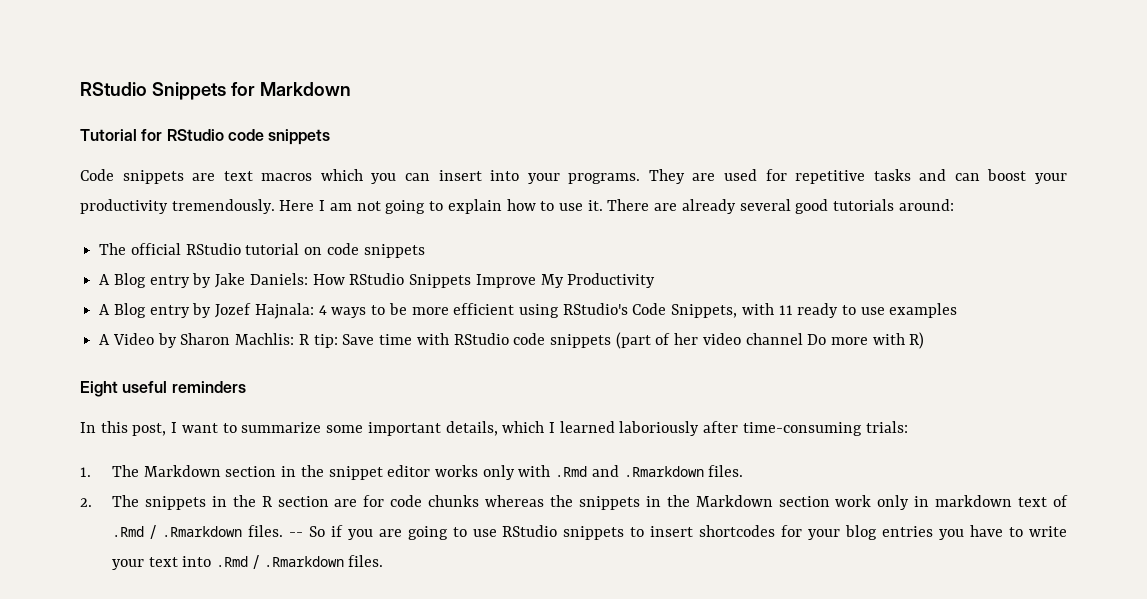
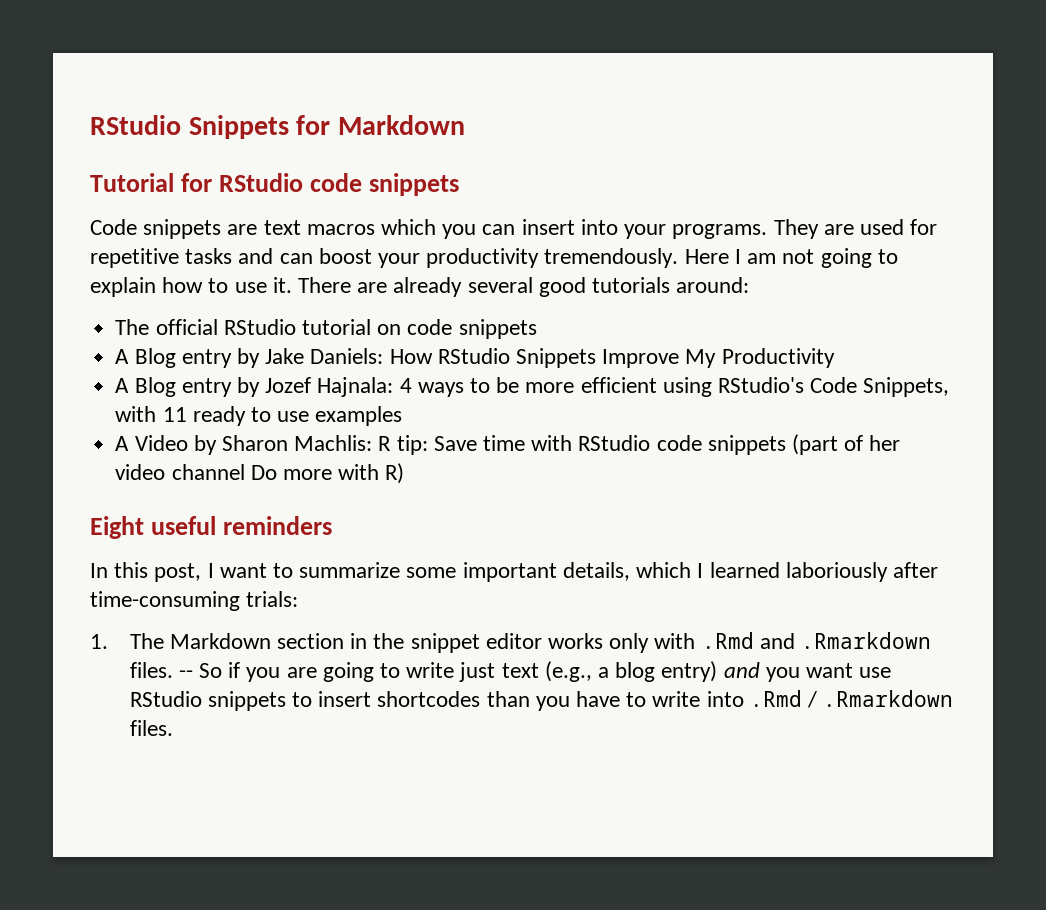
- 1. The Markdown section in the snippet editor works only with .Rmd and .Rmarkdown files.
- 2. The snippets in the R section are for code chunks whereas the snippets in the Markdown section work only in markdown text of .Rmd / .Rmarkdown files. -- So if you are going to use RStudio snippets to insert shortcodes for your blog entries you have to write your text into .Rmd / .Rmarkdown files.
+ 1. The Markdown section in the snippet editor works only with .Rmd and .Rmarkdown files. -- So if you are going to write just text (e.g., a blog entry) and you want use RStudio snippets to insert shortcodes than you have to write into .Rmd / .Rmarkdown files.

